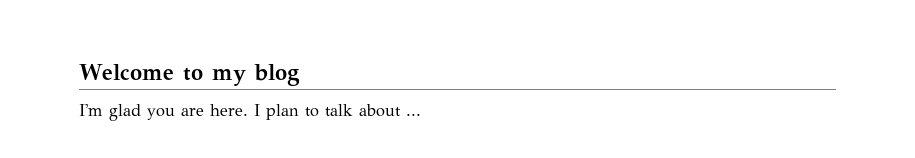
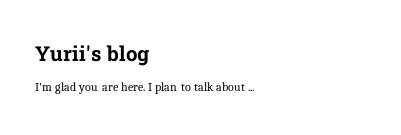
- Welcome to my blog
+ Yurii's blog

